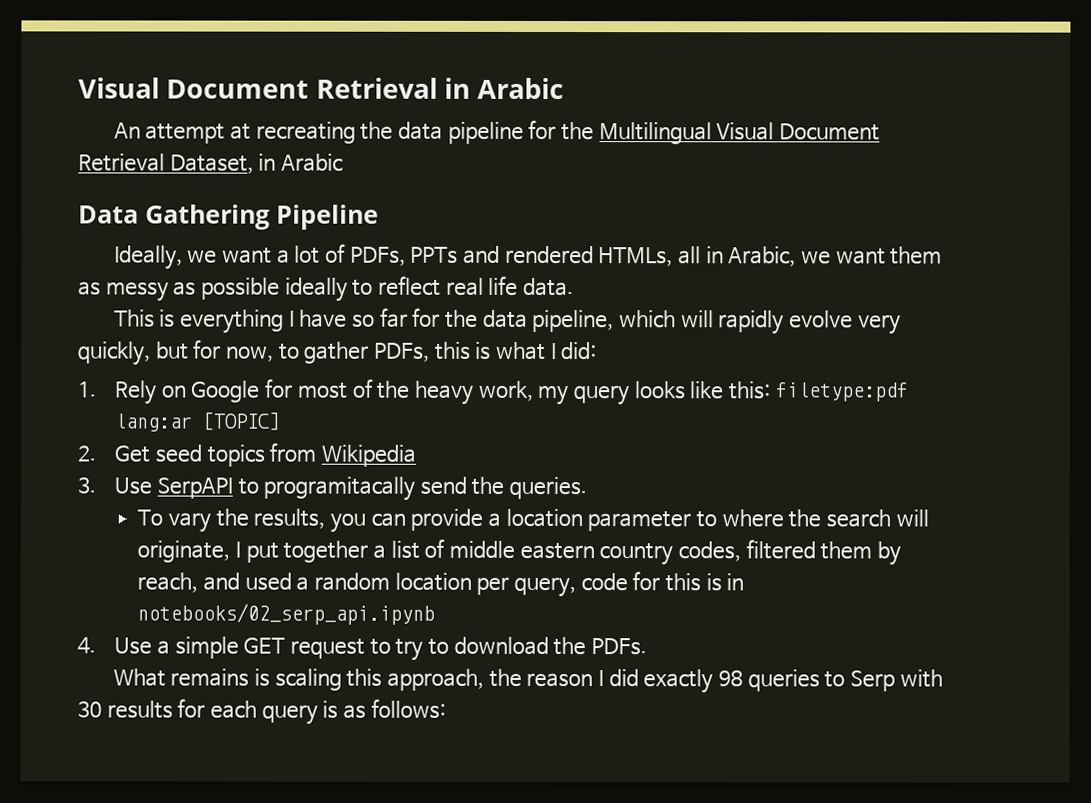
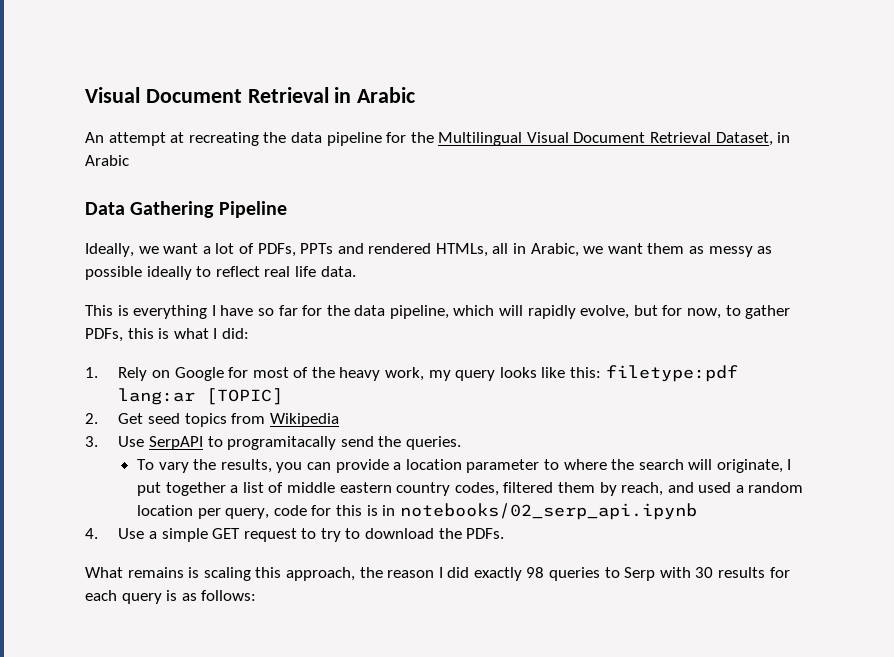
- This is everything I have so far for the data pipeline, which will rapidly evolve very quickly, but for now, to gather PDFs, this is what I did:
+ This is everything I have so far for the data pipeline, which will rapidly evolve, but for now, to gather PDFs, this is what I did:

